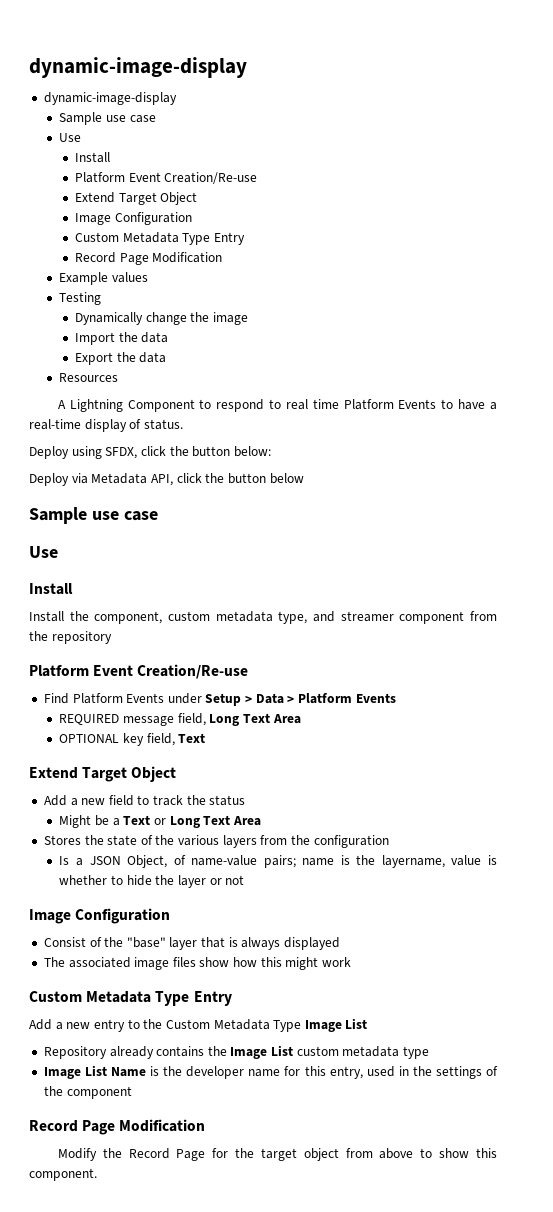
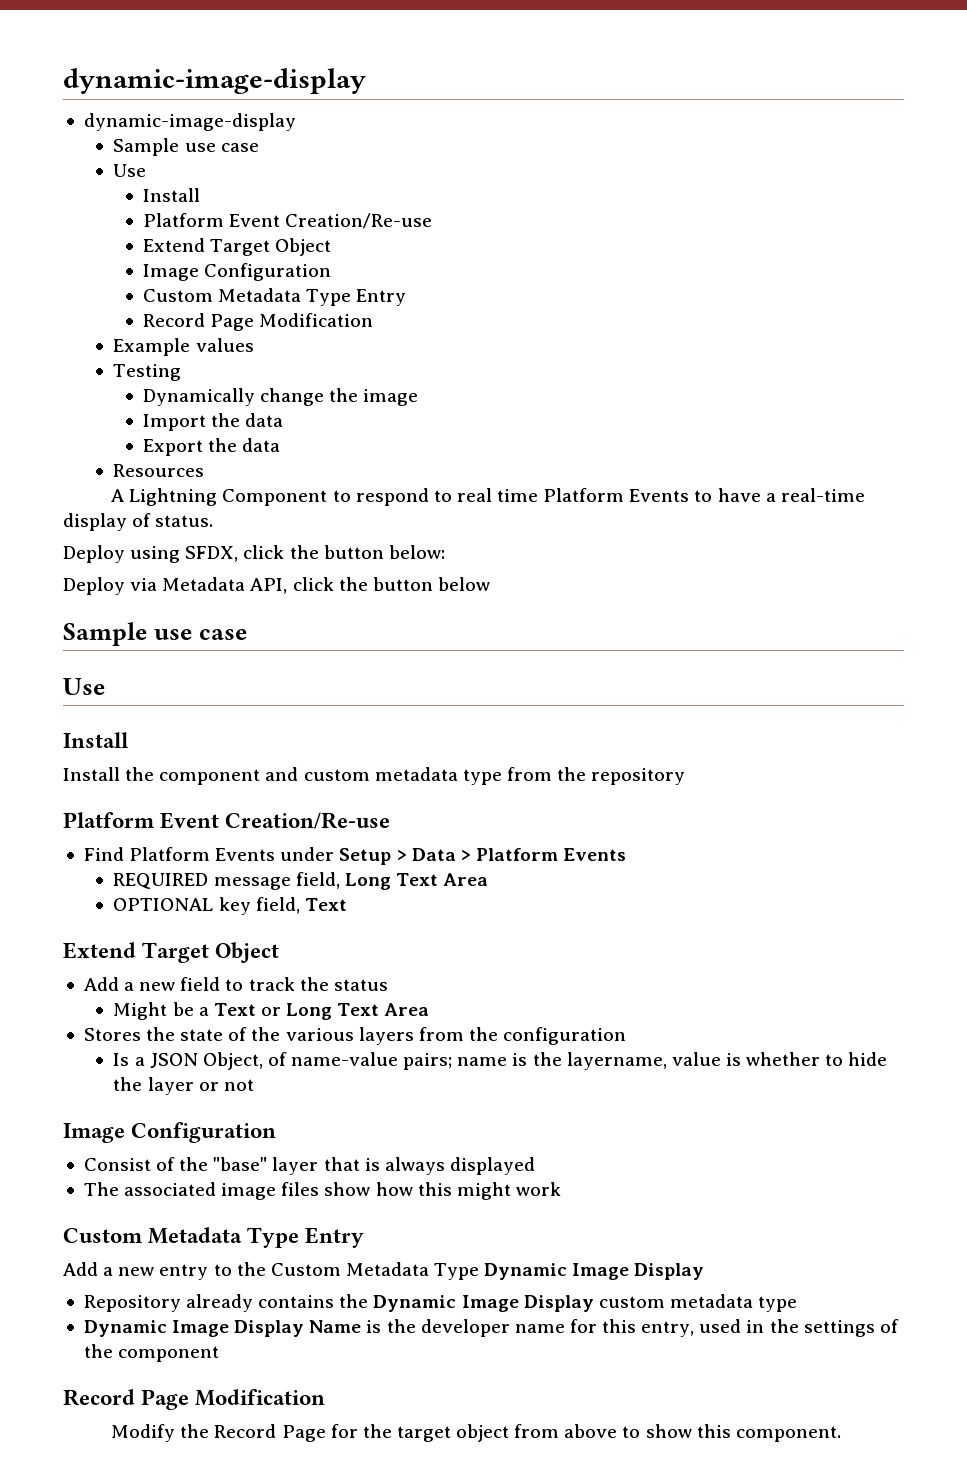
- Install the component, custom metadata type, and streamer component from the repository
+ Install the component and custom metadata type from the repository
- Add a new entry to the Custom Metadata Type Image List
+ Add a new entry to the Custom Metadata Type Dynamic Image Display
- Repository already contains the Image List custom metadata type
+ Repository already contains the Dynamic Image Display custom metadata type
- Image List Name is the developer name for this entry, used in the settings of the component
+ Dynamic Image Display Name is the developer name for this entry, used in the settings of the component

